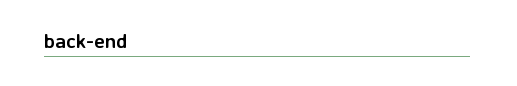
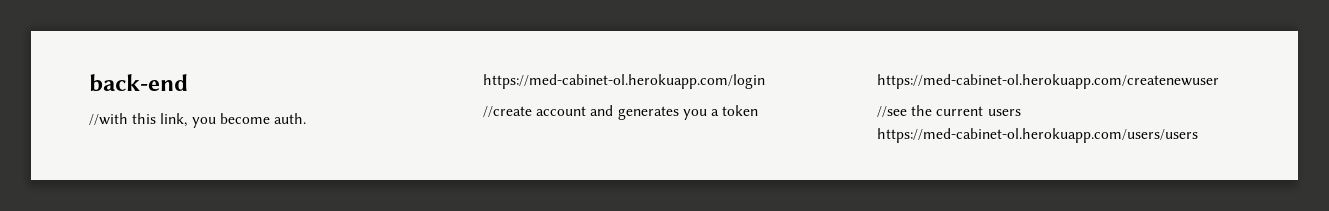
+ //with this link, you become auth. https://med-cabinet-ol.herokuapp.com/login
+ //create account and generates you a token https://med-cabinet-ol.herokuapp.com/createnewuser
+ //see the current users https://med-cabinet-ol.herokuapp.com/users/users

